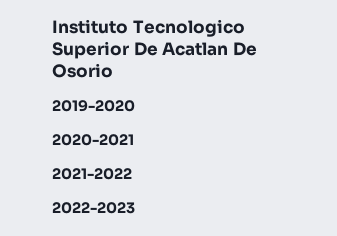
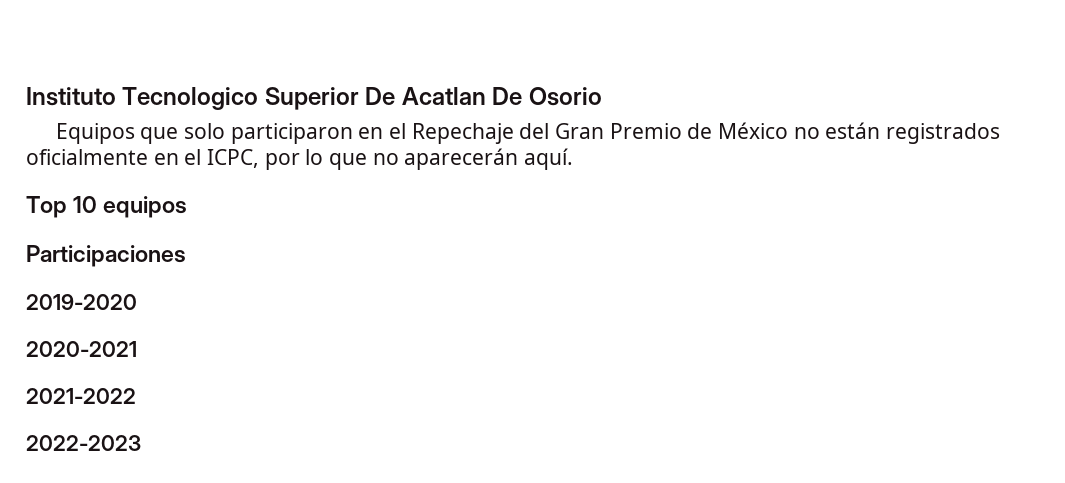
+ Equipos que solo participaron en el Repechaje del Gran Premio de México no están registrados oficialmente en el ICPC, por lo que no aparecerán aquí.
+ Top 10 equipos
+ Participaciones

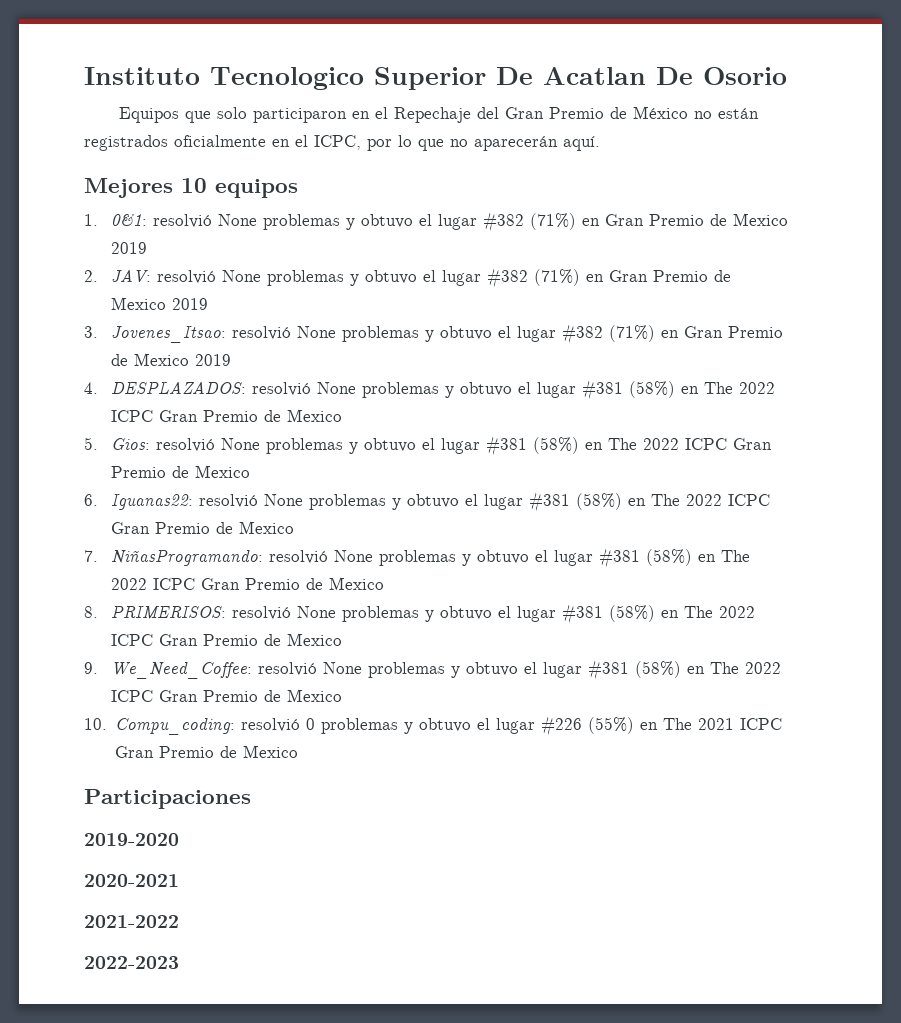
- Top 10 equipos
+ Mejores 10 equipos
+ 1. 0&1: resolvió None problemas y obtuvo el lugar #382 (71%) en Gran Premio de Mexico 2019
+ 2. JAV: resolvió None problemas y obtuvo el lugar #382 (71%) en Gran Premio de Mexico 2019
+ 3. Jovenes_Itsao: resolvió None problemas y obtuvo el lugar #382 (71%) en Gran Premio de Mexico 2019
+ 4. DESPLAZADOS: resolvió None problemas y obtuvo el lugar #381 (58%) en The 2022 ICPC Gran Premio de Mexico
+ 5. Gios: resolvió None problemas y obtuvo el lugar #381 (58%) en The 2022 ICPC Gran Premio de Mexico
+ 6. Iguanas22: resolvió None problemas y obtuvo el lugar #381 (58%) en The 2022 ICPC Gran Premio de Mexico
+ 7. NiñasProgramando: resolvió None problemas y obtuvo el lugar #381 (58%) en The 2022 ICPC Gran Premio de Mexico
+ 8. PRIMERISOS: resolvió None problemas y obtuvo el lugar #381 (58%) en The 2022 ICPC Gran Premio de Mexico
+ 9. We_Need_Coffee: resolvió None problemas y obtuvo el lugar #381 (58%) en The 2022 ICPC Gran Premio de Mexico
+ 10. Compu_coding: resolvió 0 problemas y obtuvo el lugar #226 (55%) en The 2021 ICPC Gran Premio de Mexico

